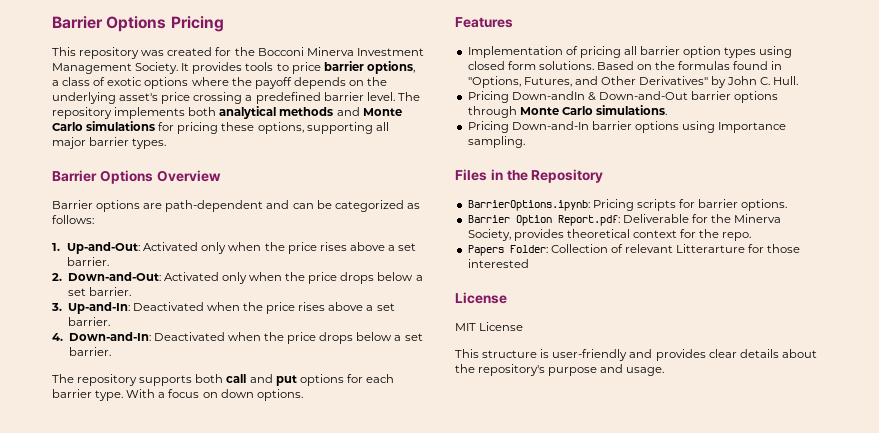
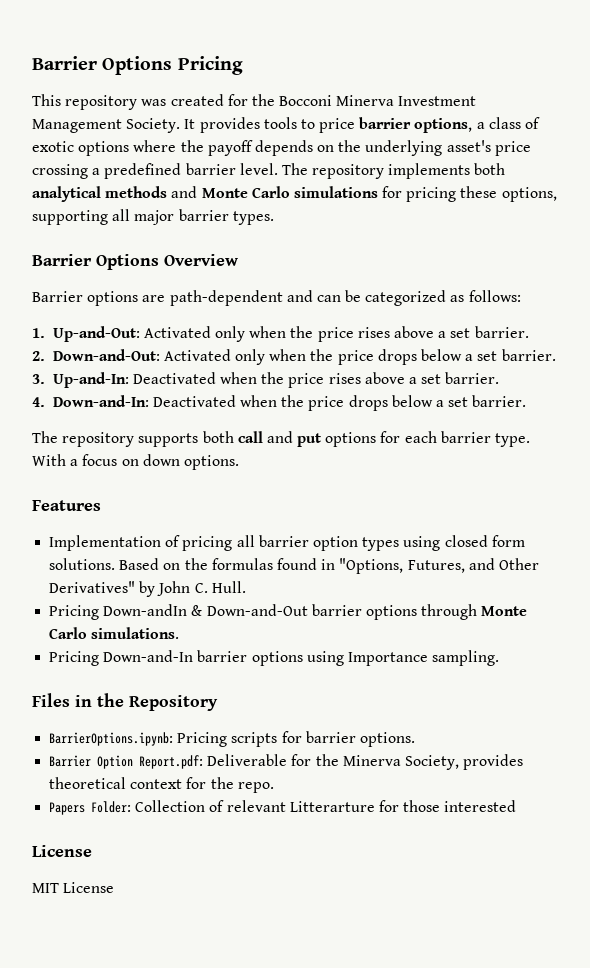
- This structure is user-friendly and provides clear details about the repository's purpose and usage.

